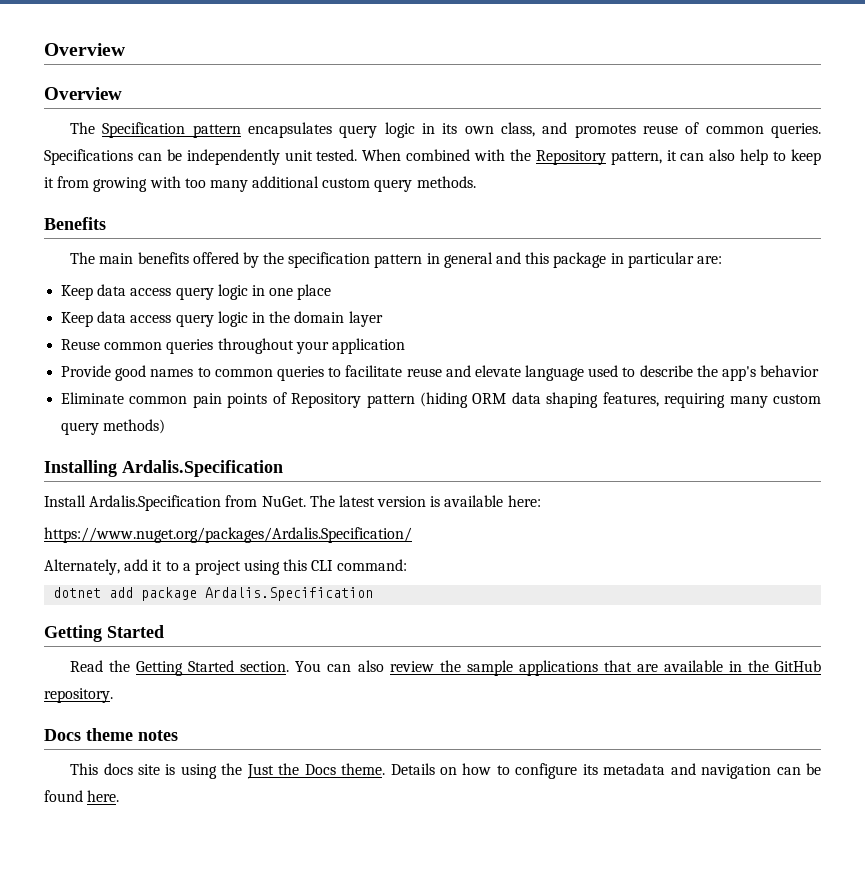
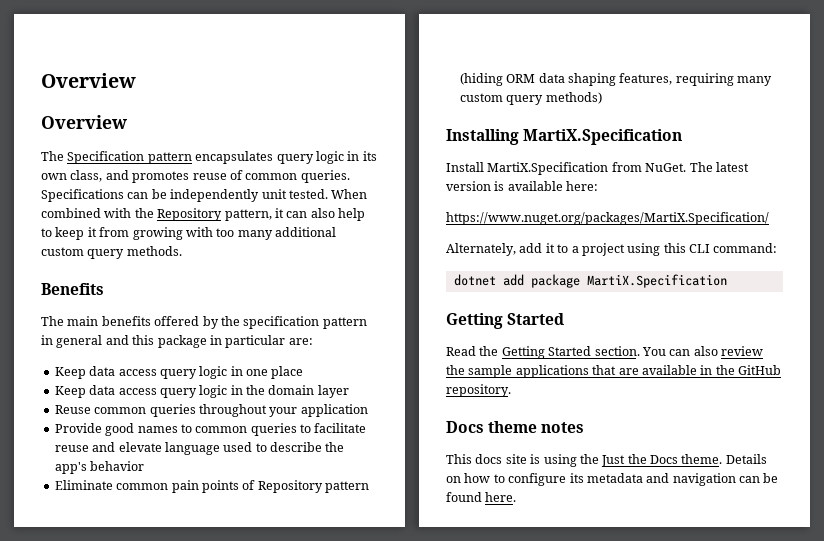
- Installing Ardalis.Specification
+ Installing MartiX.Specification
- Install Ardalis.Specification from NuGet.
+ Install MartiX.Specification from NuGet.
- https://www.nuget.org/packages/Ardalis.Specification/
+ https://www.nuget.org/packages/MartiX.Specification/
- dotnet add package Ardalis.Specification
+ dotnet add package MartiX.Specification

